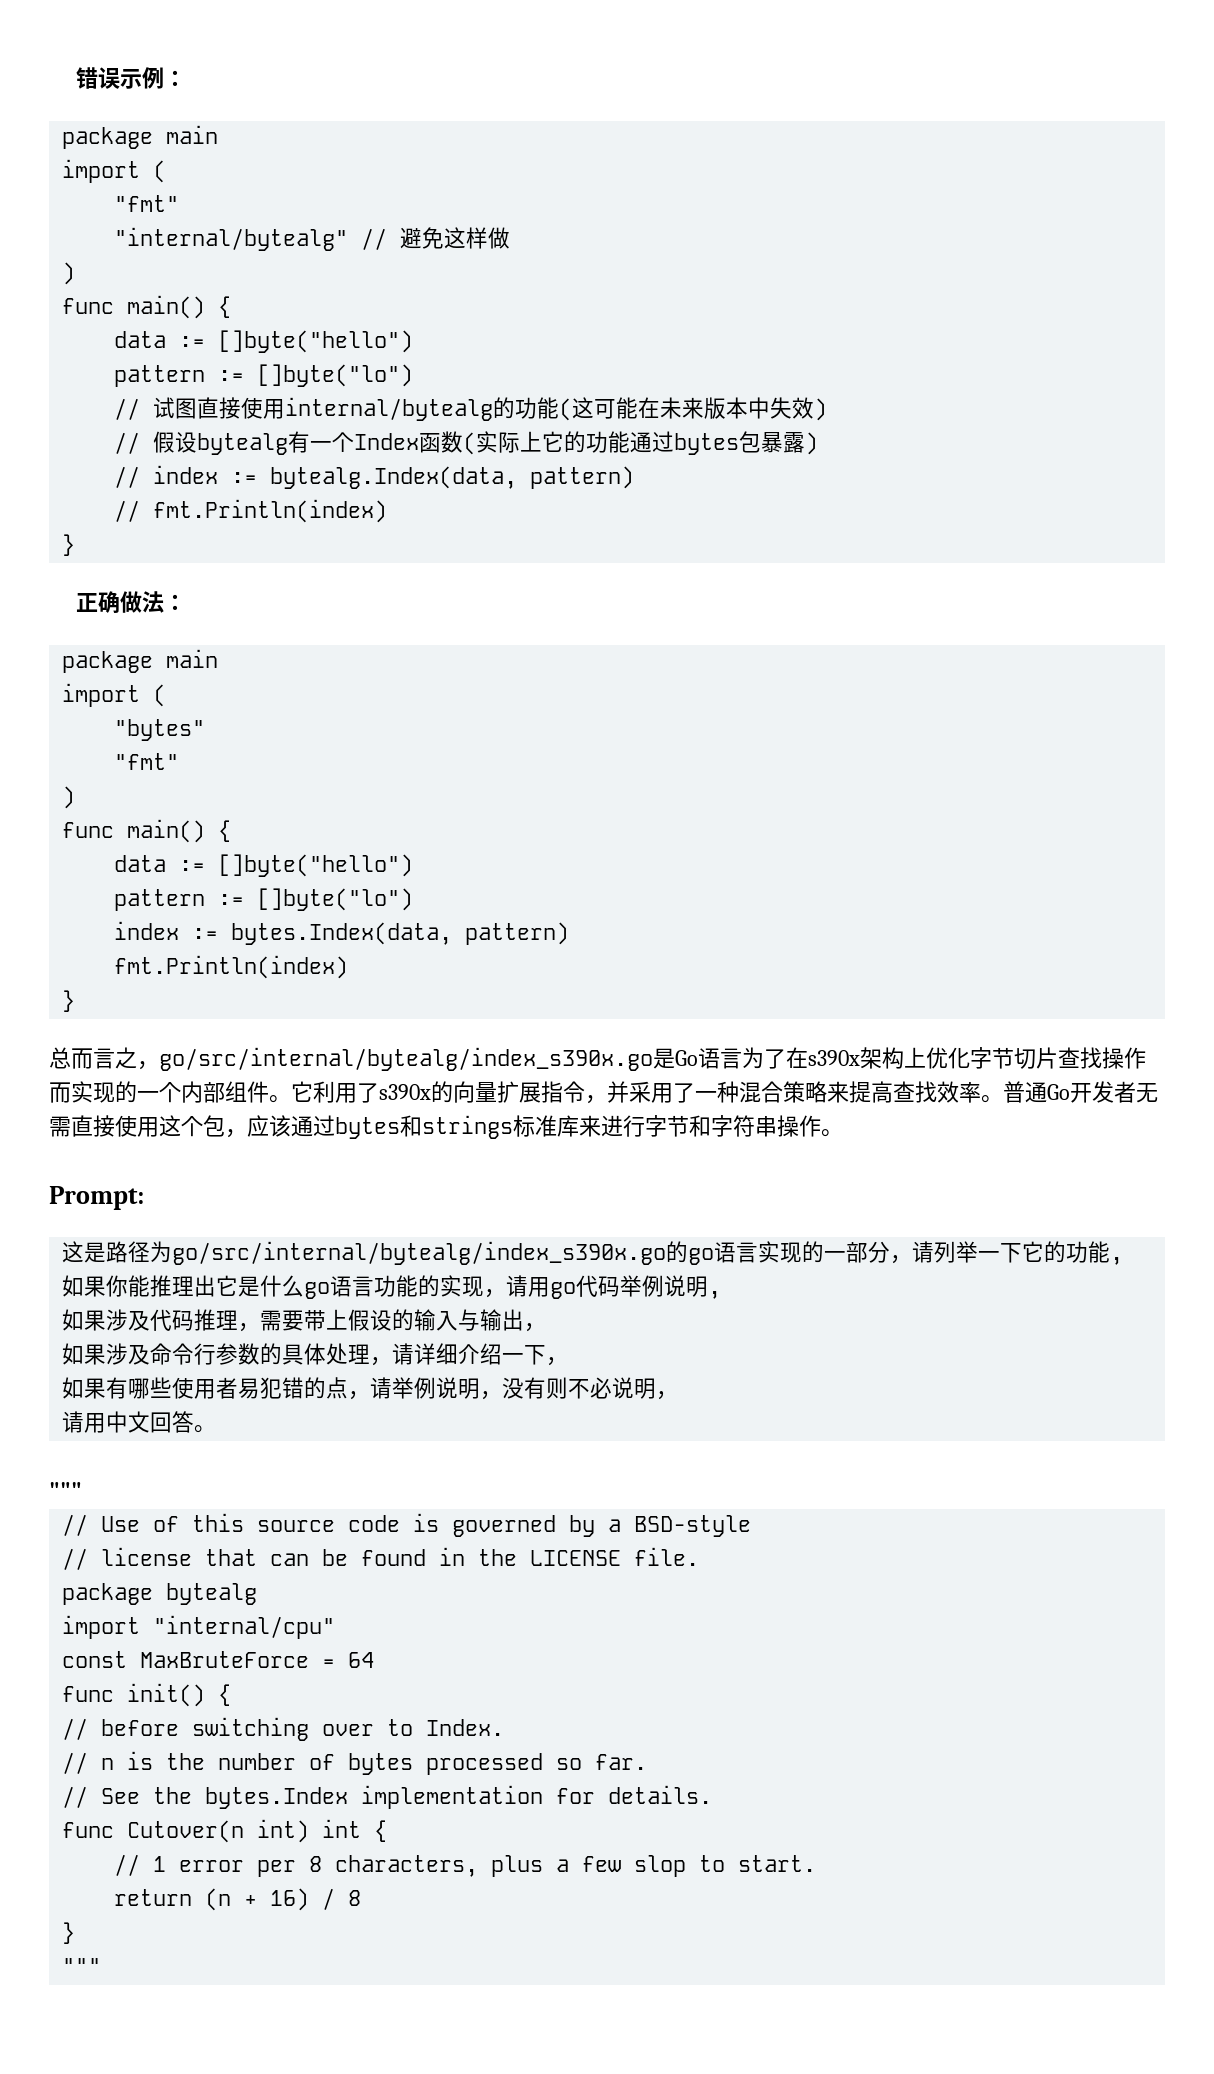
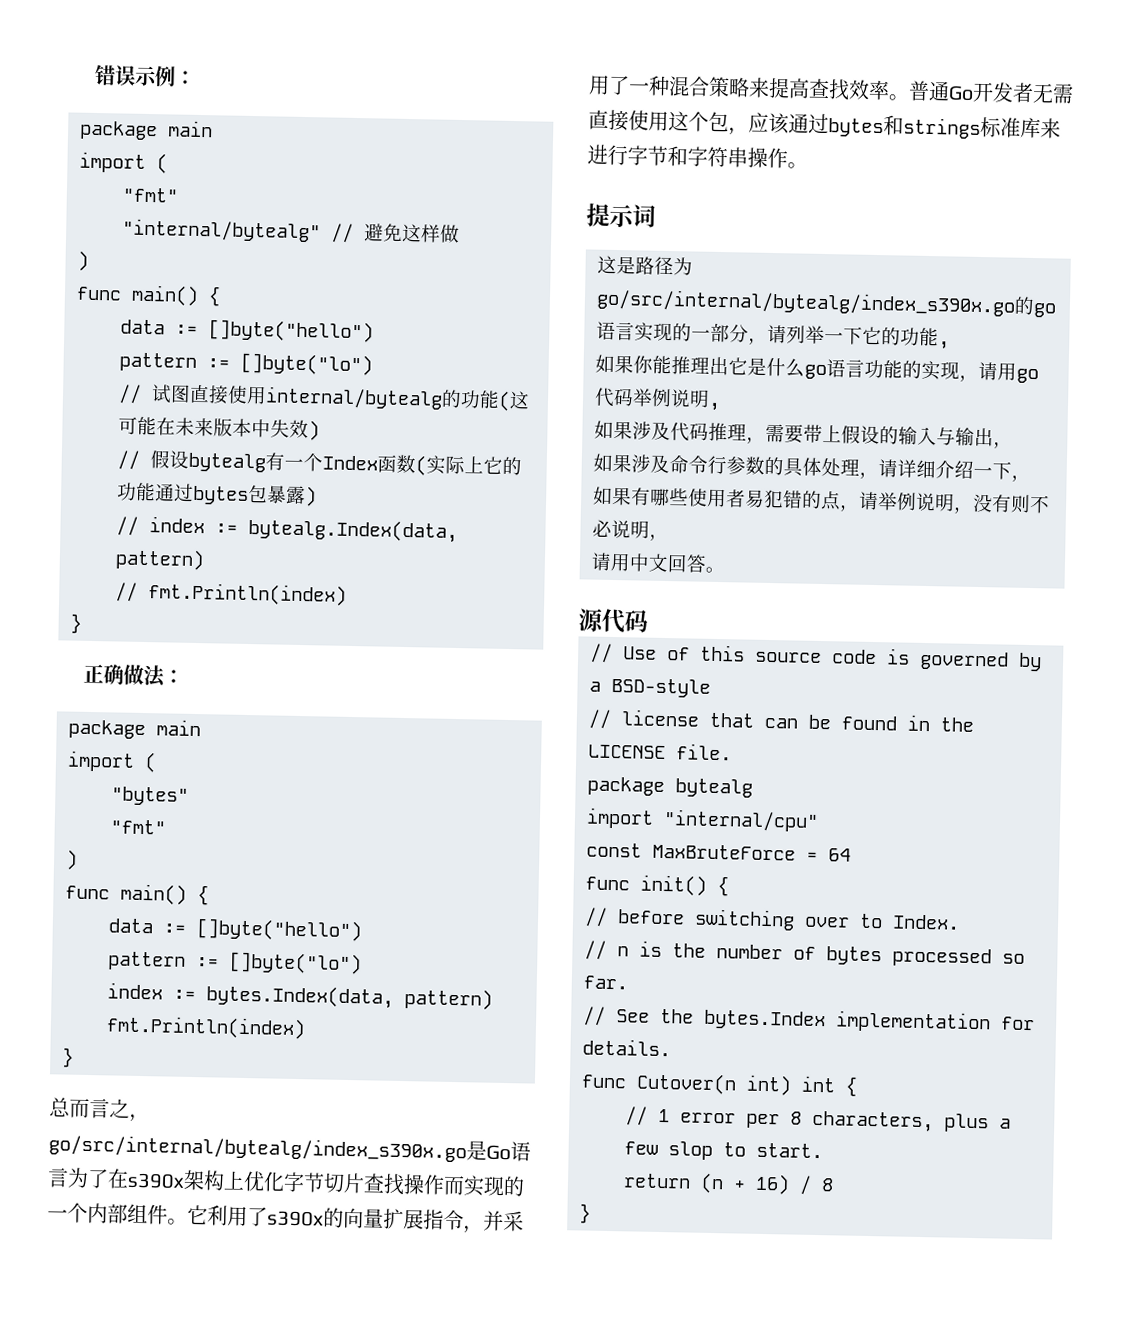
- Prompt:
+ 提示词
  请用中文回答。
- """
+ 源代码
  return (n + 16) / 8
  }
- """

